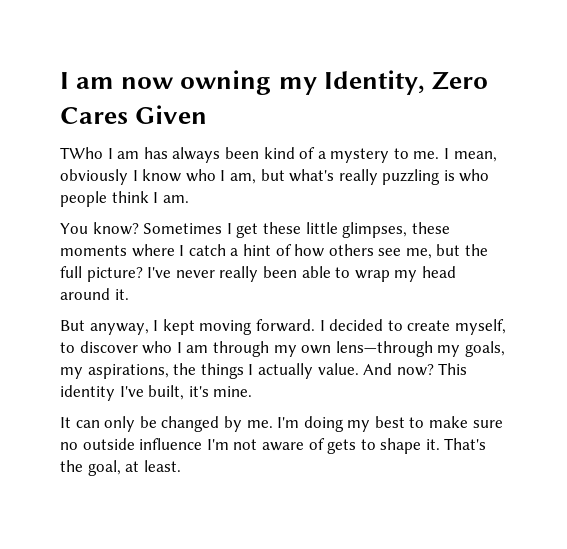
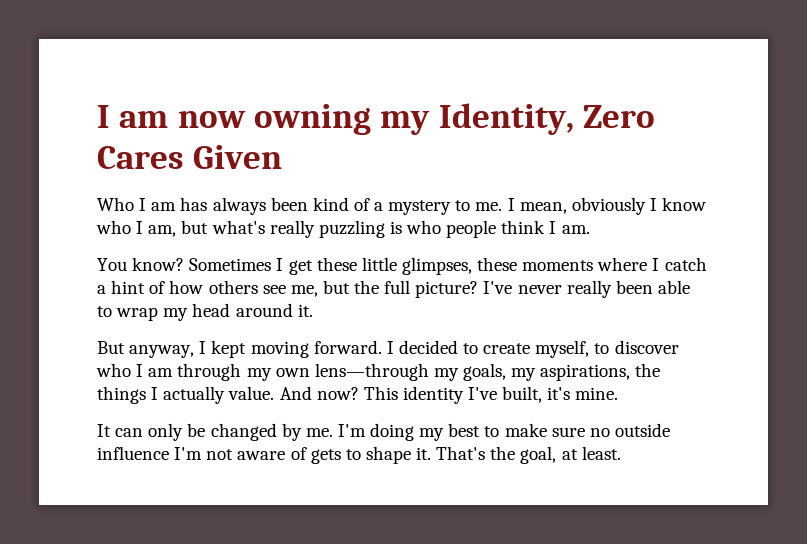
- TWho I am has always been kind of a mystery to me.
+ Who I am has always been kind of a mystery to me.

